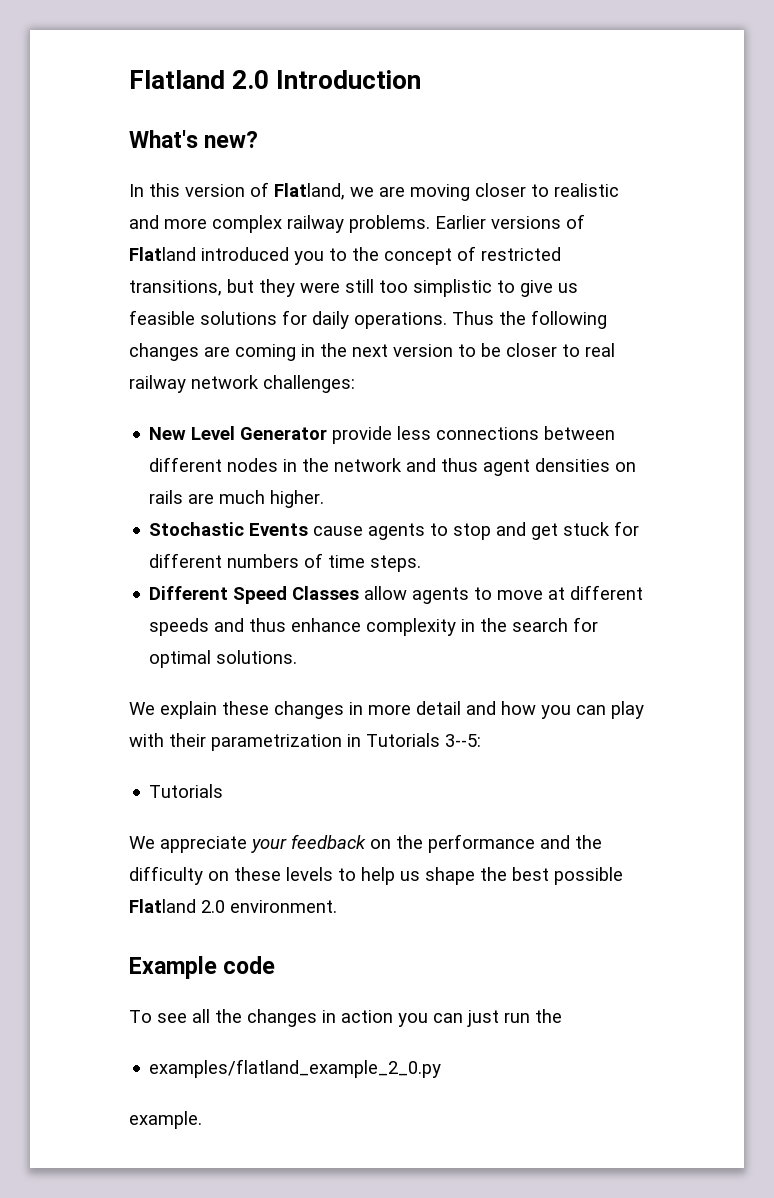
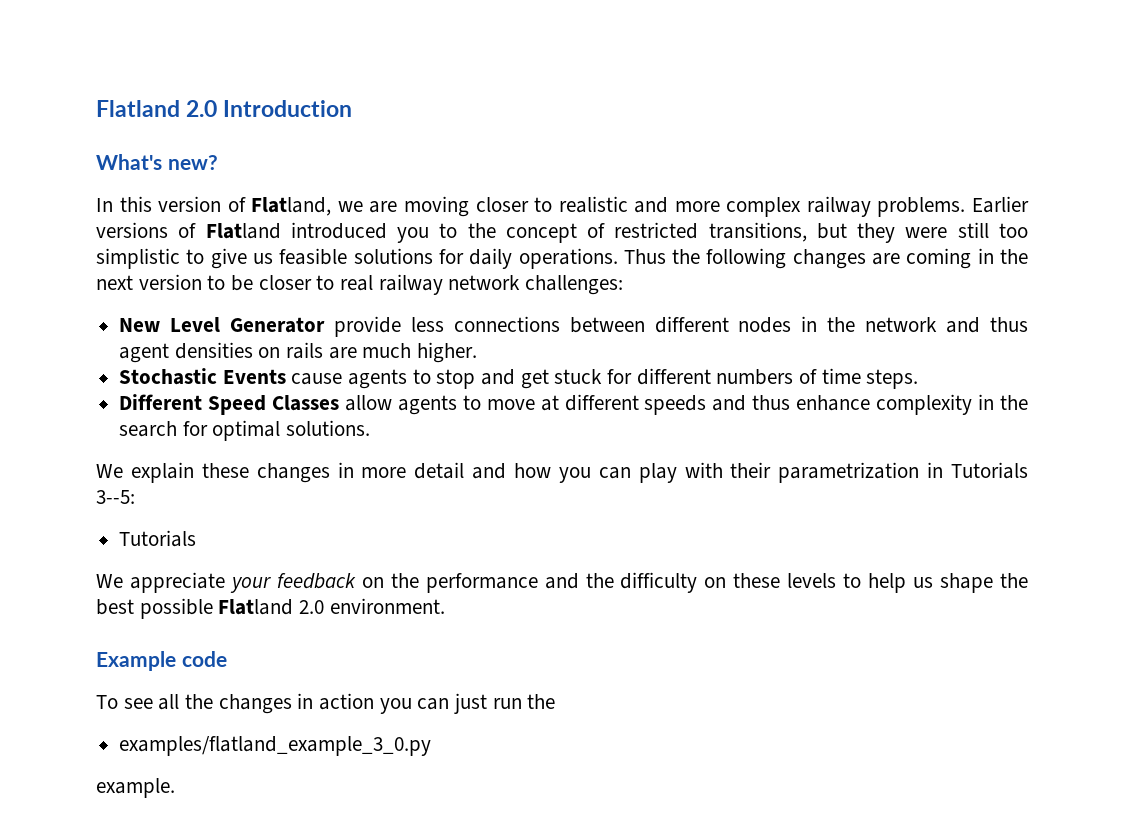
- examples/flatland_example_2_0.py
+ examples/flatland_example_3_0.py

